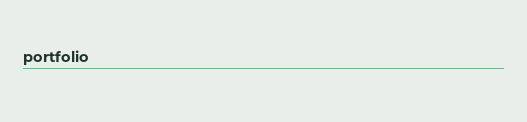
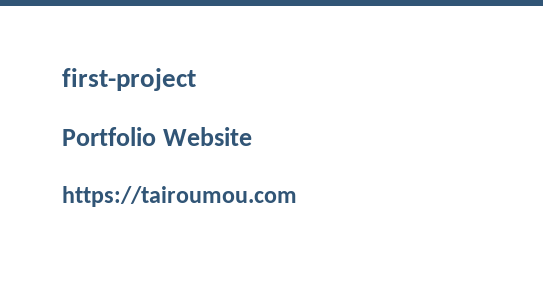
- portfolio
+ first-project
+ Portfolio Website
+ https://tairoumou.com

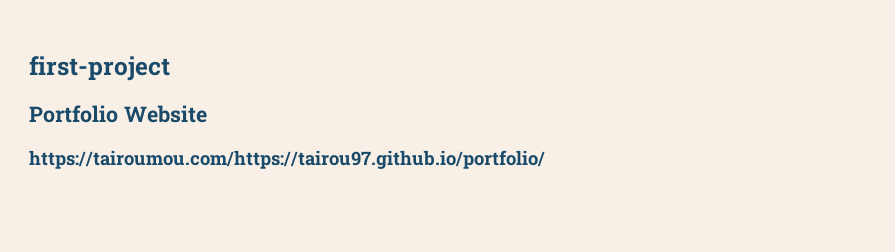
- https://tairoumou.com
+ https://tairoumou.com/https://tairou97.github.io/portfolio/

